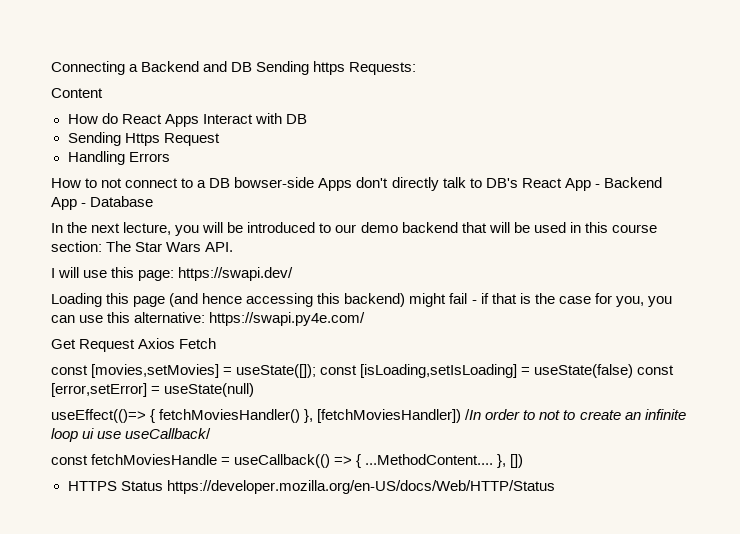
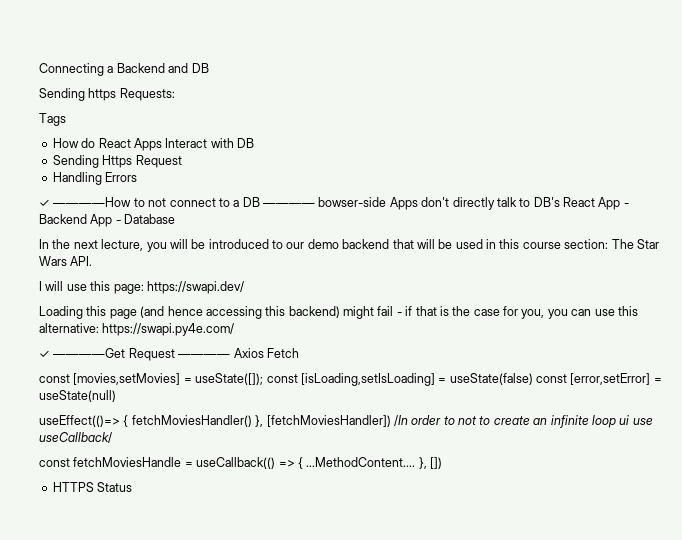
- Connecting a Backend and DB Sending https Requests:
+ Connecting a Backend and DB
+ Sending https Requests:
- Content
+ Tags
- How to not connect to a DB bowser-side Apps don't directly talk to DB's React App - Backend App - Database
+ ✓ ————How to not connect to a DB ———— bowser-side Apps don't directly talk to DB's React App - Backend App - Database
- Get Request Axios Fetch
+ ✓ ————Get Request ———— Axios Fetch
- HTTPS Status https://developer.mozilla.org/en-US/docs/Web/HTTP/Status
+ HTTPS Status

